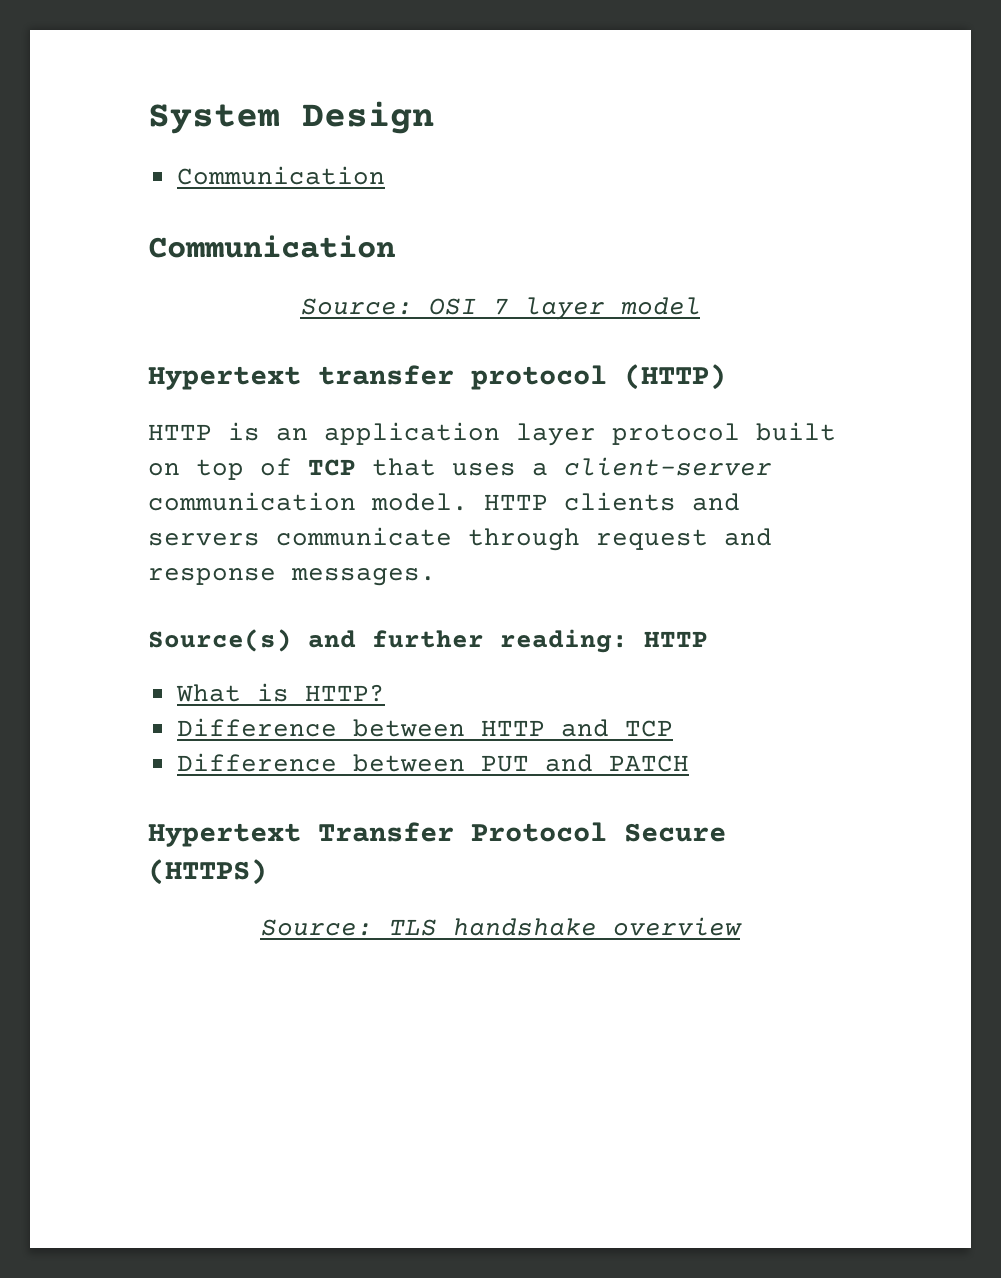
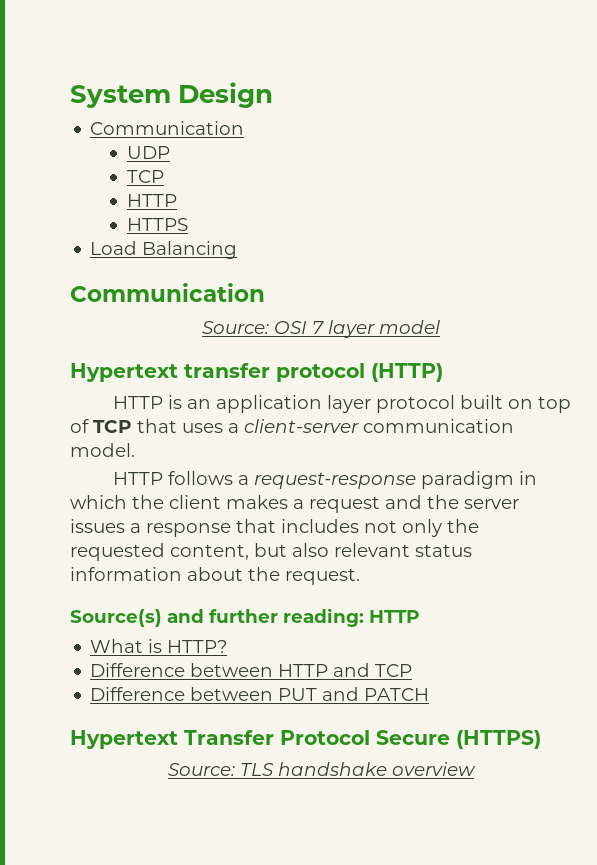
+ UDP
+ TCP
+ HTTP
+ HTTPS
+ Load Balancing
- HTTP is an application layer protocol built on top of TCP that uses a client-server communication model. HTTP clients and servers communicate through request and response messages.
+ HTTP is an application layer protocol built on top of TCP that uses a client-server communication model.
+ HTTP follows a request‑response paradigm in which the client makes a request and the server issues a response that includes not only the requested content, but also relevant status information about the request.

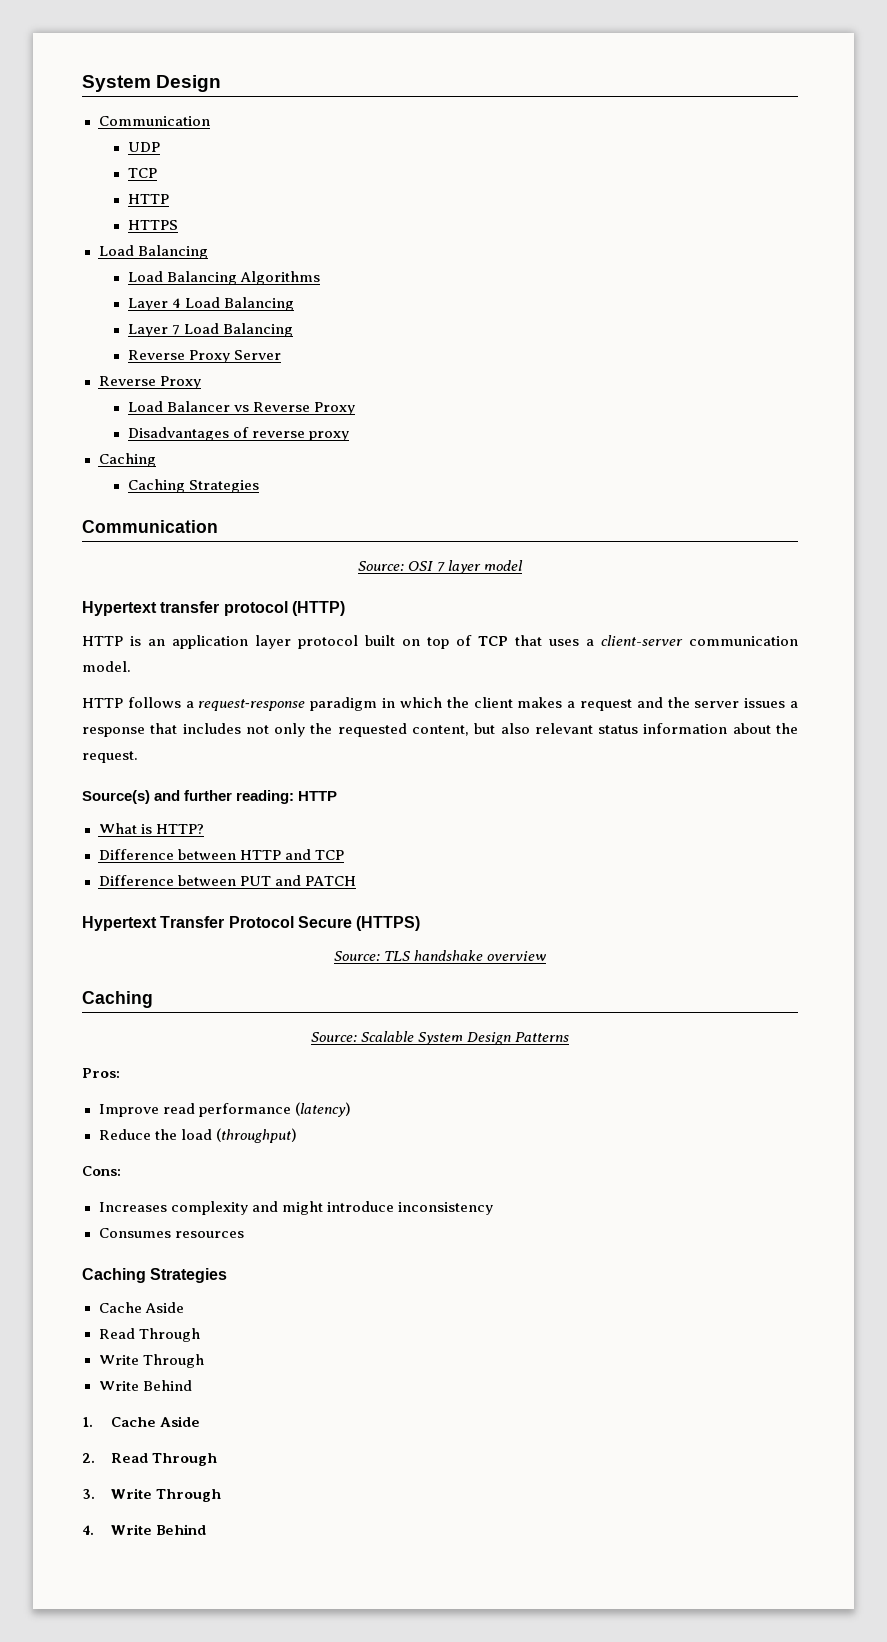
+ Load Balancing Algorithms
+ Layer 4 Load Balancing
+ Layer 7 Load Balancing
+ Reverse Proxy Server
+ Reverse Proxy
+ Load Balancer vs Reverse Proxy
+ Disadvantages of reverse proxy
+ Caching
+ Caching Strategies
  Source: TLS handshake overview
+ Caching
+ Source: Scalable System Design Patterns
+ Pros:
+ Improve read performance (latency)
+ Reduce the load (throughput)
+ Cons:
+ Increases complexity and might introduce inconsistency
+ Consumes resources
+ Caching Strategies
+ Cache Aside
+ Read Through
+ Write Through
+ Write Behind
+ 1. Cache Aside
+ 2. Read Through
+ 3. Write Through
+ 4. Write Behind

